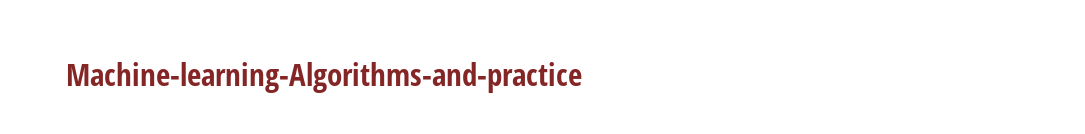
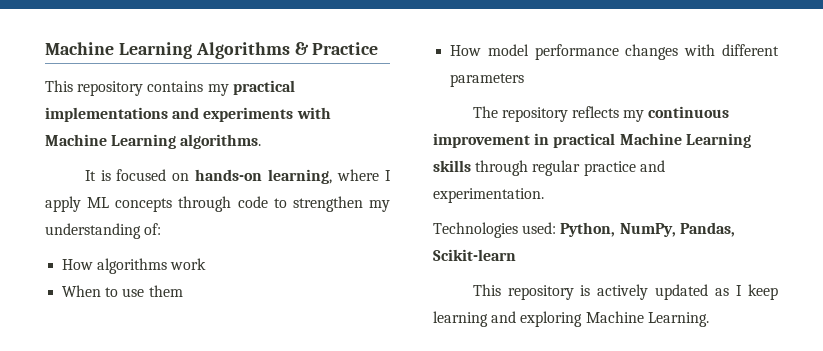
- Machine-learning-Algorithms-and-practice
+ Machine Learning Algorithms & Practice
+ This repository contains my practical implementations and experiments with Machine Learning algorithms.
+ It is focused on hands-on learning, where I apply ML concepts through code to strengthen my understanding of:
+ How algorithms work
+ When to use them
+ How model performance changes with different parameters
+ The repository reflects my continuous improvement in practical Machine Learning skills through regular practice and experimentation.
+ Technologies used: Python, NumPy, Pandas, Scikit-learn
+ This repository is actively updated as I keep learning and exploring Machine Learning.

